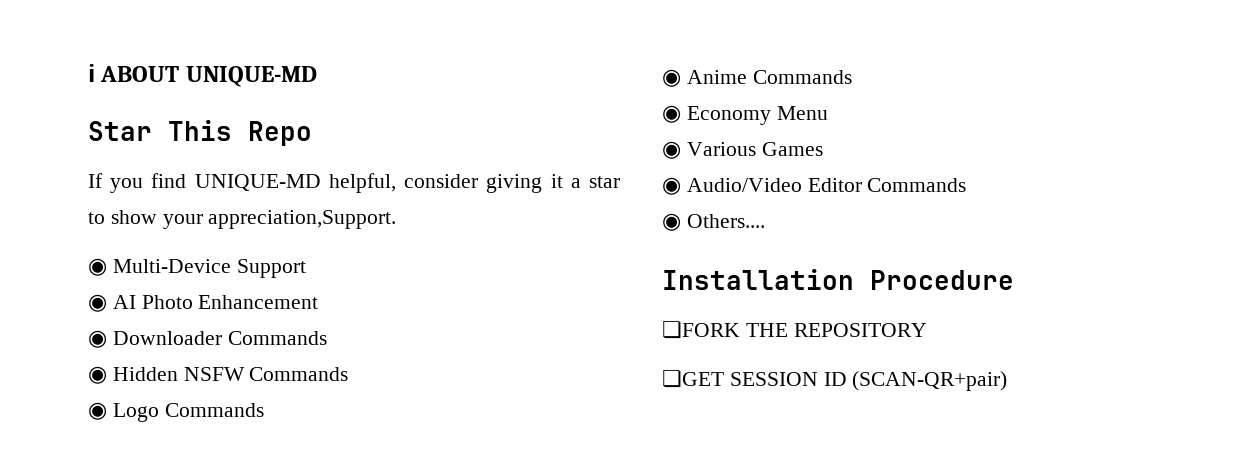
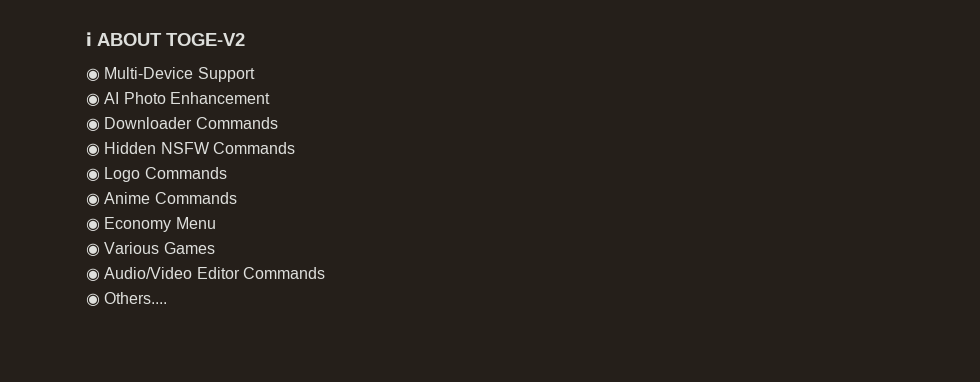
- ℹ ABOUT UNIQUE-MD
- Star This Repo
- If you find UNIQUE-MD helpful, consider giving it a star to show your appreciation,Support.
+ ℹ ABOUT TOGE-V2
- Installation Procedure
- ❏FORK THE REPOSITORY
- ❏GET SESSION ID (SCAN-QR+pair)

